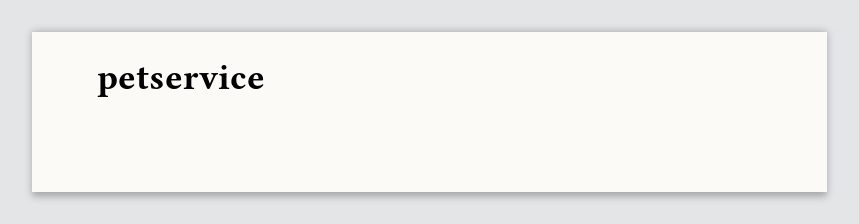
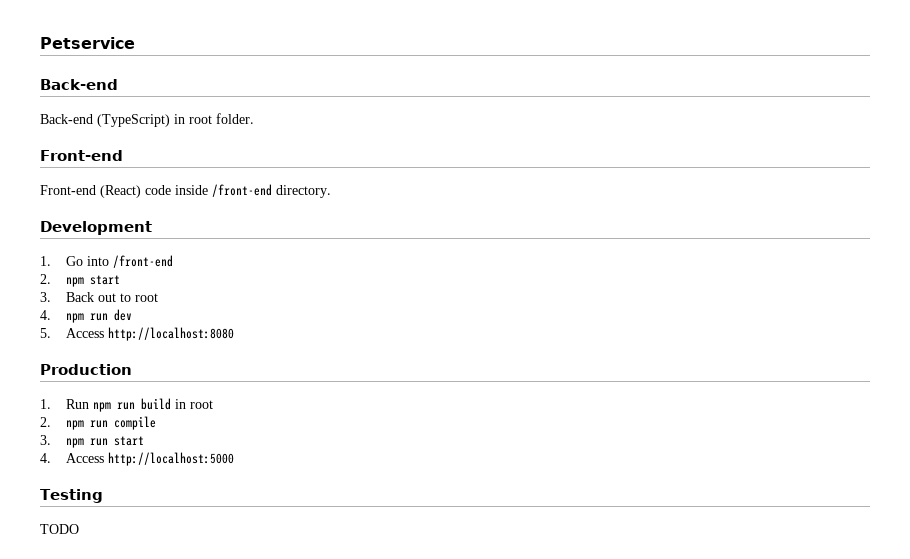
- petservice
+ Petservice
+ Back-end
+ Back-end (TypeScript) in root folder.
+ Front-end
+ Front-end (React) code inside /front-end directory.
+ Development
+ 1. Go into /front-end
+ 2. npm start
+ 3. Back out to root
+ 4. npm run dev
+ 5. Access http://localhost:8080
+ Production
+ 1. Run npm run build in root
+ 2. npm run compile
+ 3. npm run start
+ 4. Access http://localhost:5000
+ Testing
+ TODO

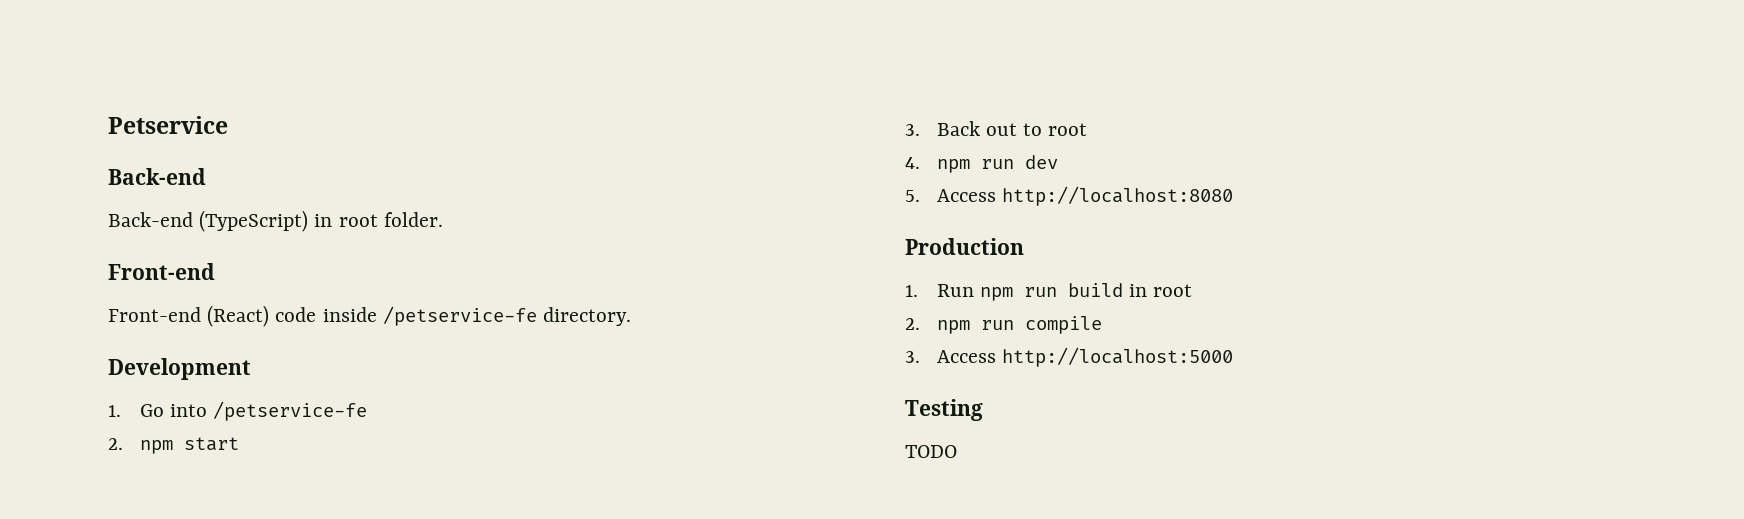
- Front-end (React) code inside /front-end directory.
+ Front-end (React) code inside /petservice-fe directory.
- 1. Go into /front-end
+ 1. Go into /petservice-fe
- 3. npm run start
- 4. Access http://localhost:5000
+ 3. Access http://localhost:5000

